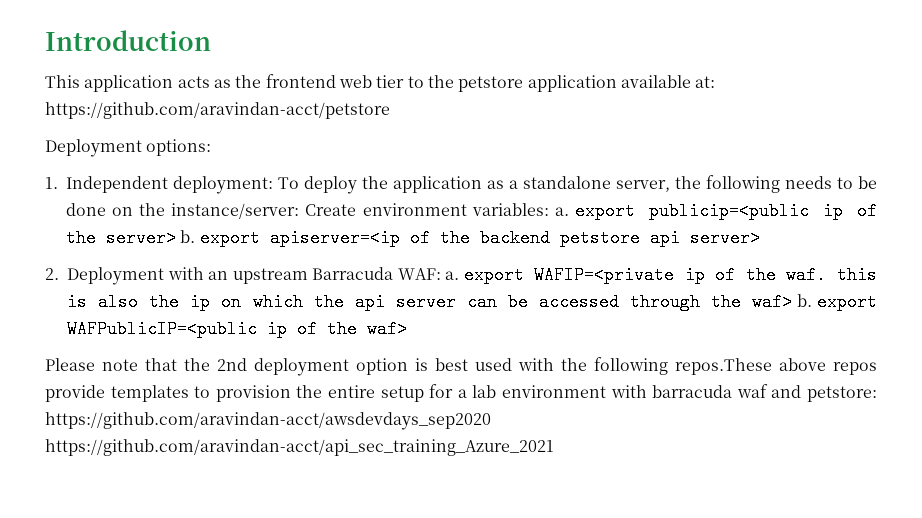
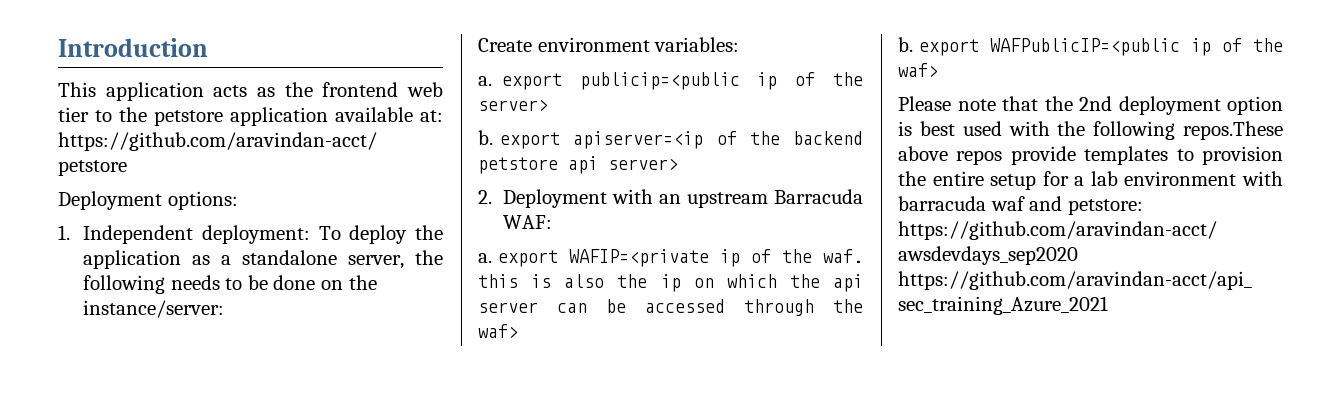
- 1. Independent deployment: To deploy the application as a standalone server, the following needs to be done on the instance/server: Create environment variables: a. export publicip=<public ip of the server> b. export apiserver=<ip of the backend petstore api server>
+ 1. Independent deployment: To deploy the application as a standalone server, the following needs to be done on the instance/server:
+ Create environment variables:
+ a. export publicip=<public ip of the server>
+ b. export apiserver=<ip of the backend petstore api server>
- 2. Deployment with an upstream Barracuda WAF: a. export WAFIP=<private ip of the waf. this is also the ip on which the api server can be accessed through the waf> b. export WAFPublicIP=<public ip of the waf>
+ 2. Deployment with an upstream Barracuda WAF:
+ a. export WAFIP=<private ip of the waf. this is also the ip on which the api server can be accessed through the waf>
+ b. export WAFPublicIP=<public ip of the waf>

